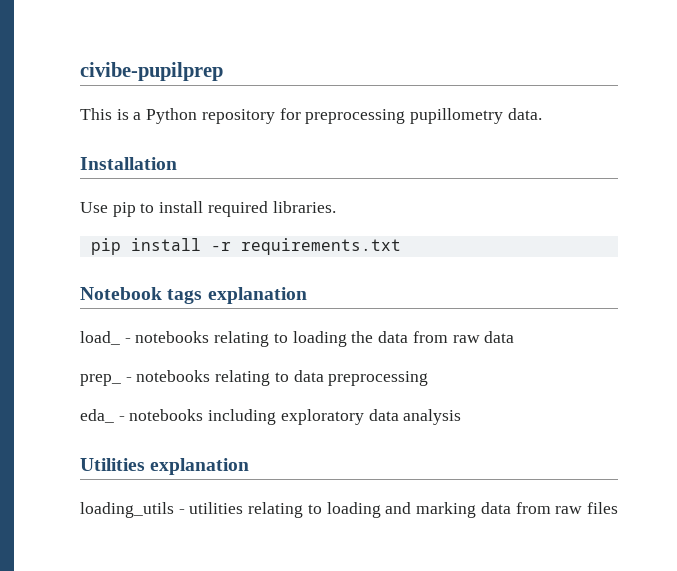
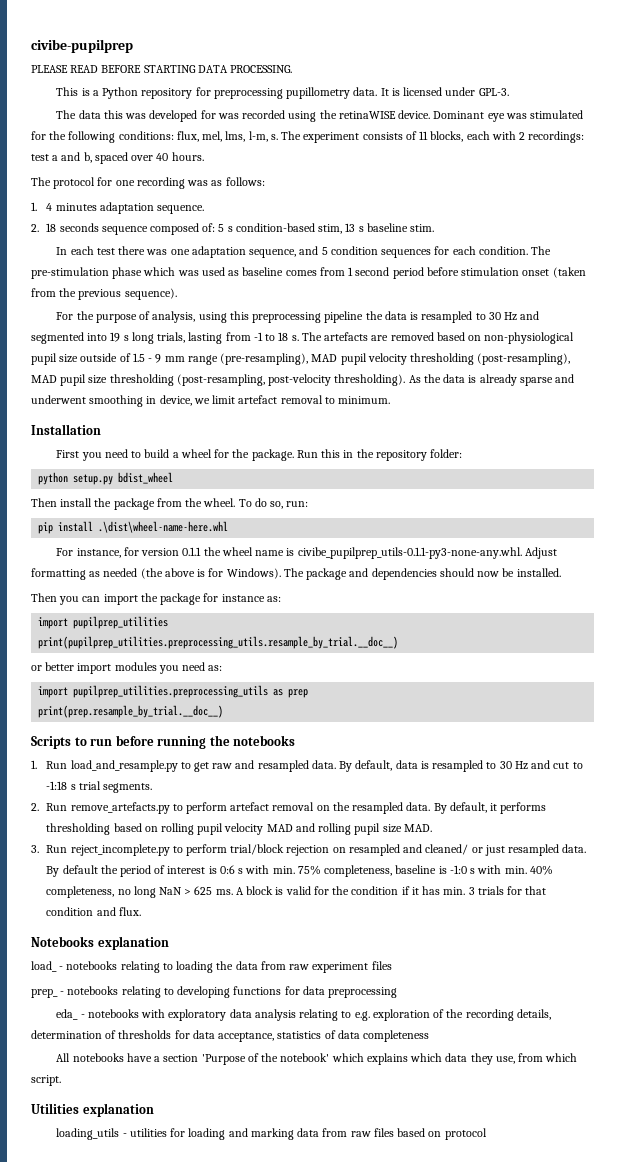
+ PLEASE READ BEFORE STARTING DATA PROCESSING.
- This is a Python repository for preprocessing pupillometry data.
+ This is a Python repository for preprocessing pupillometry data. It is licensed under GPL-3.
+ The data this was developed for was recorded using the retinaWISE device. Dominant eye was stimulated for the following conditions: flux, mel, lms, l-m, s. The experiment consists of 11 blocks, each with 2 recordings: test a and b, spaced over 40 hours.
+ The protocol for one recording was as follows:
+ 1. 4 minutes adaptation sequence.
+ 2. 18 seconds sequence composed of: 5 s condition-based stim, 13 s baseline stim.
+ In each test there was one adaptation sequence, and 5 condition sequences for each condition. The pre-stimulation phase which was used as baseline comes from 1 second period before stimulation onset (taken from the previous sequence).
+ For the purpose of analysis, using this preprocessing pipeline the data is resampled to 30 Hz and segmented into 19 s long trials, lasting from -1 to 18 s. The artefacts are removed based on non-physiological pupil size outside of 1.5 - 9 mm range (pre-resampling), MAD pupil velocity thresholding (post-resampling), MAD pupil size thresholding (post-resampling, post-velocity thresholding). As the data is already sparse and underwent smoothing in device, we limit artefact removal to minimum.
  Installation
- Use pip to install required libraries.
- pip install -r requirements.txt
- Notebook tags explanation
+ First you need to build a wheel for the package. Run this in the repository folder:
+ python setup.py bdist_wheel
+ Then install the package from the wheel. To do so, run:
+ pip install .\dist\wheel-name-here.whl
+ For instance, for version 0.1.1 the wheel name is civibe_pupilprep_utils-0.1.1-py3-none-any.whl. Adjust formatting as needed (the above is for Windows). The package and dependencies should now be installed.
+ Then you can import the package for instance as:
+ import pupilprep_utilities
+ print(pupilprep_utilities.preprocessing_utils.resample_by_trial.__doc__)
+ or better import modules you need as:
+ import pupilprep_utilities.preprocessing_utils as prep
+ print(prep.resample_by_trial.__doc__)
+ Scripts to run before running the notebooks
+ 1. Run load_and_resample.py to get raw and resampled data. By default, data is resampled to 30 Hz and cut to -1:18 s trial segments.
+ 2. Run remove_artefacts.py to perform artefact removal on the resampled data. By default, it performs thresholding based on rolling pupil velocity MAD and rolling pupil size MAD.
+ 3. Run reject_incomplete.py to perform trial/block rejection on resampled and cleaned/ or just resampled data. By default the period of interest is 0:6 s with min. 75% completeness, baseline is -1:0 s with min. 40% completeness, no long NaN > 625 ms. A block is valid for the condition if it has min. 3 trials for that condition and flux.
+ Notebooks explanation
- load_ - notebooks relating to loading the data from raw data
+ load_ - notebooks relating to loading the data from raw experiment files
- prep_ - notebooks relating to data preprocessing
+ prep_ - notebooks relating to developing functions for data preprocessing
- eda_ - notebooks including exploratory data analysis
+ eda_ - notebooks with exploratory data analysis relating to e.g. exploration of the recording details, determination of thresholds for data acceptance, statistics of data completeness
+ All notebooks have a section 'Purpose of the notebook' which explains which data they use, from which script.
- loading_utils - utilities relating to loading and marking data from raw files
+ loading_utils - utilities for loading and marking data from raw files based on protocol

